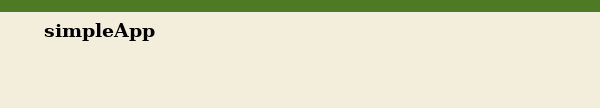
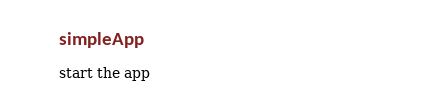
+ start the app

